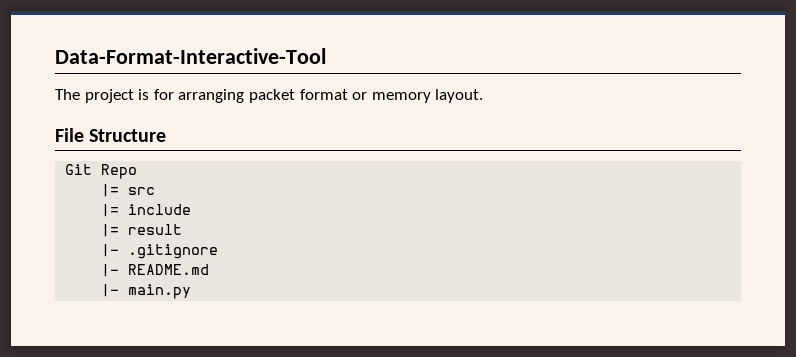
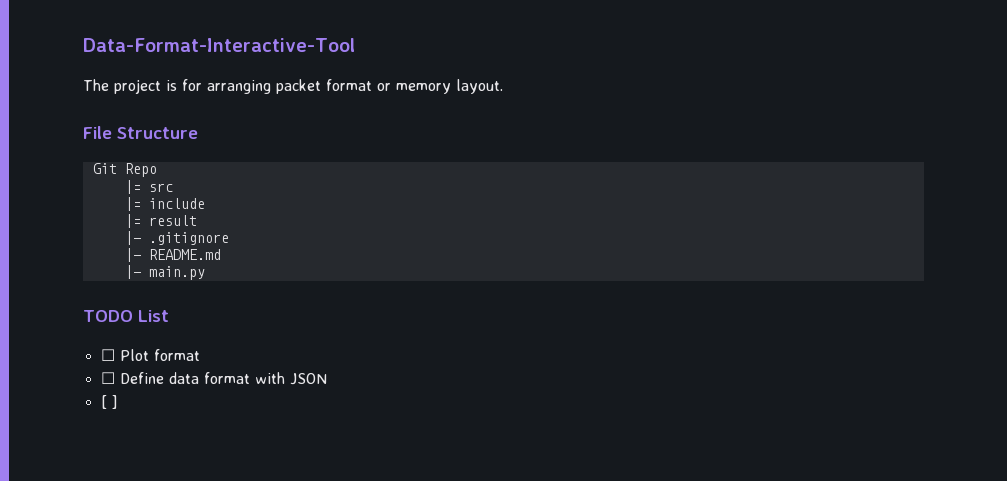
+ TODO List
+ ☐ Plot format
+ ☐ Define data format with JSON
+ [ ]

